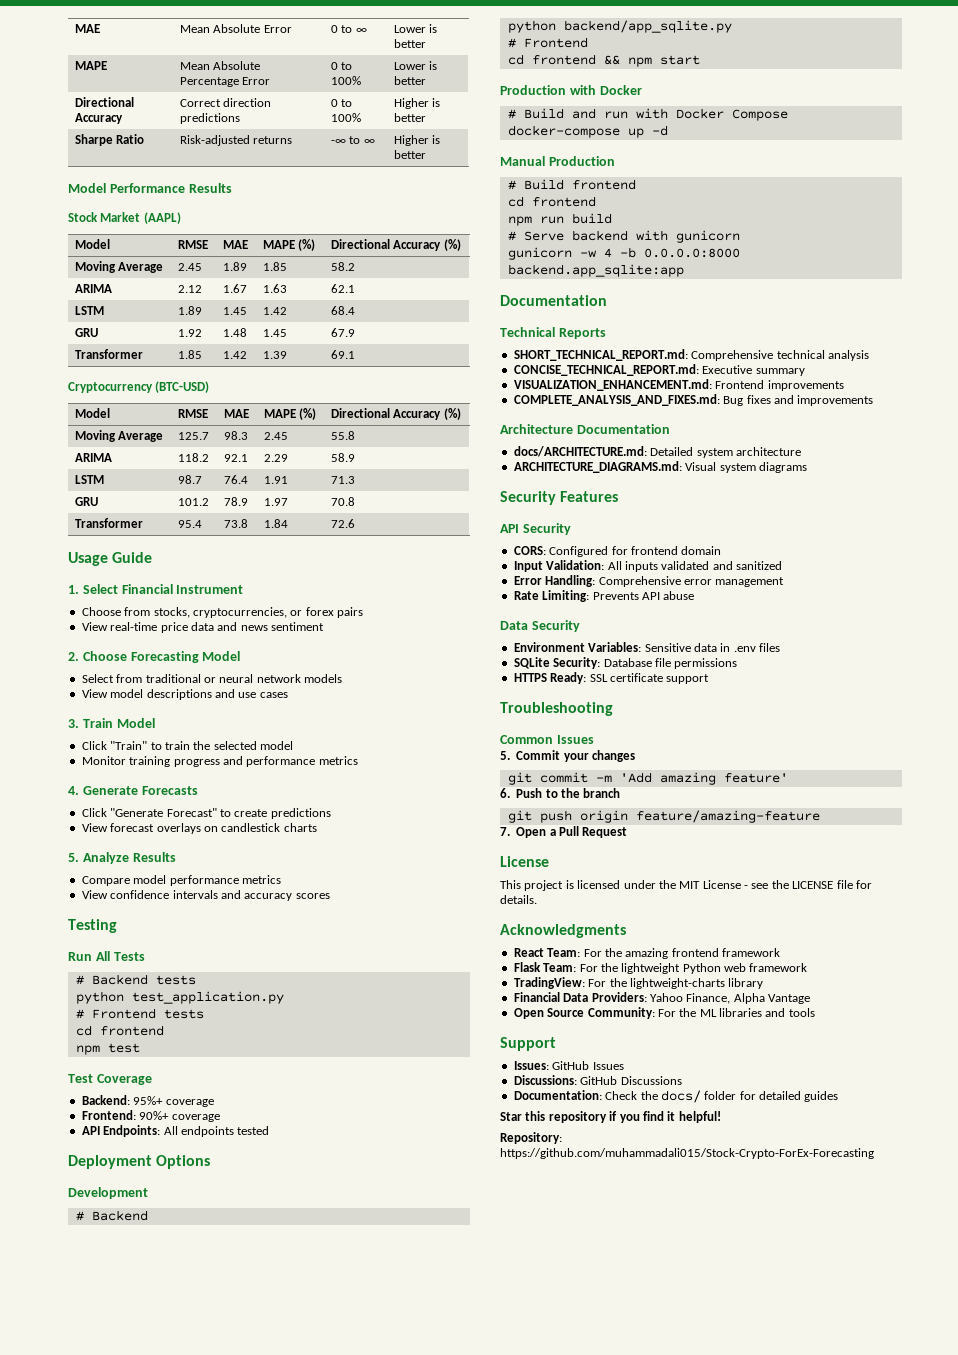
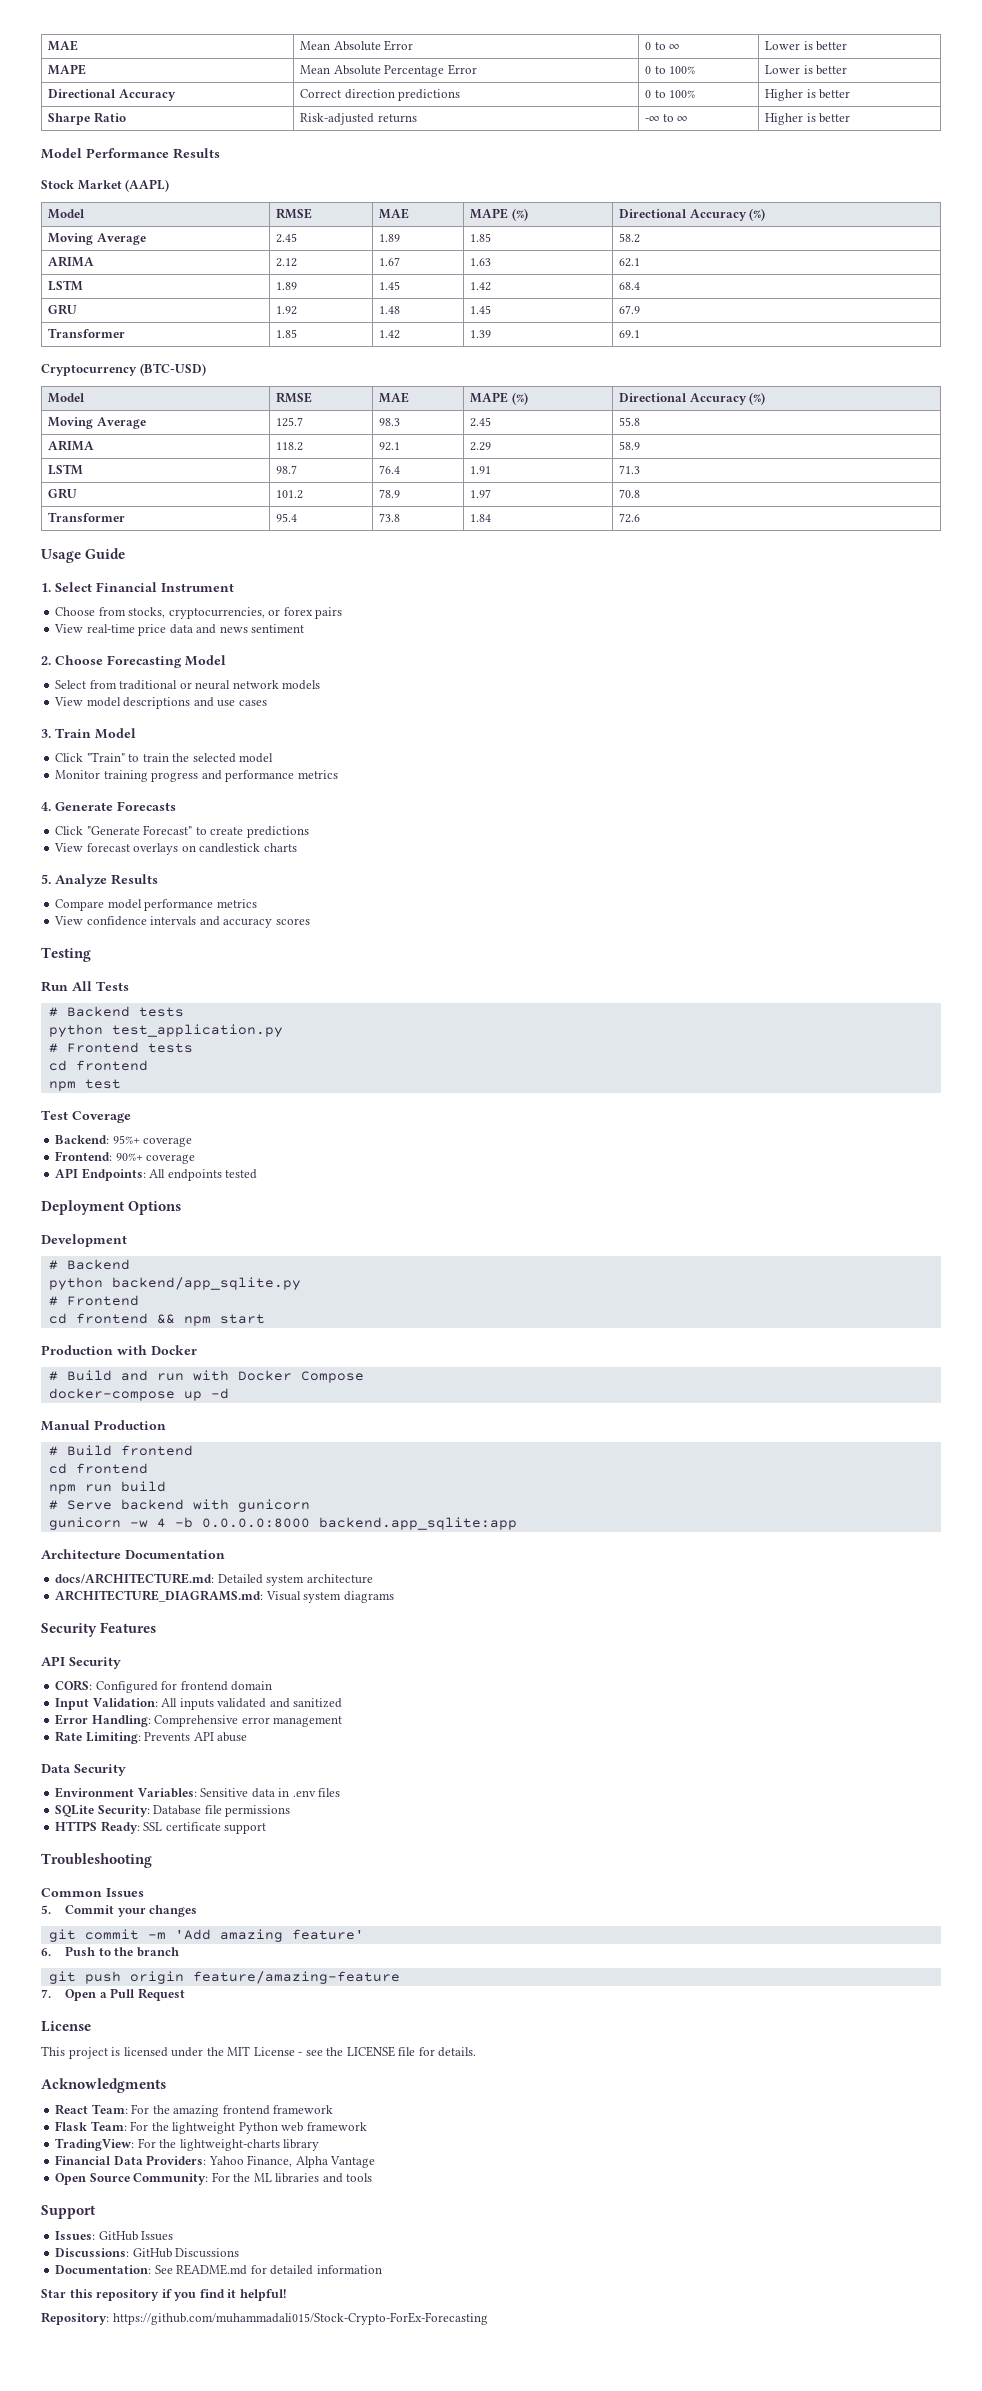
  gunicorn -w 4 -b 0.0.0.0:8000 backend.app_sqlite:app
- Documentation
- Technical Reports
- SHORT_TECHNICAL_REPORT.md: Comprehensive technical analysis
- CONCISE_TECHNICAL_REPORT.md: Executive summary
- VISUALIZATION_ENHANCEMENT.md: Frontend improvements
- COMPLETE_ANALYSIS_AND_FIXES.md: Bug fixes and improvements
- Documentation: Check the docs/ folder for detailed guides
+ Documentation: See README.md for detailed information

